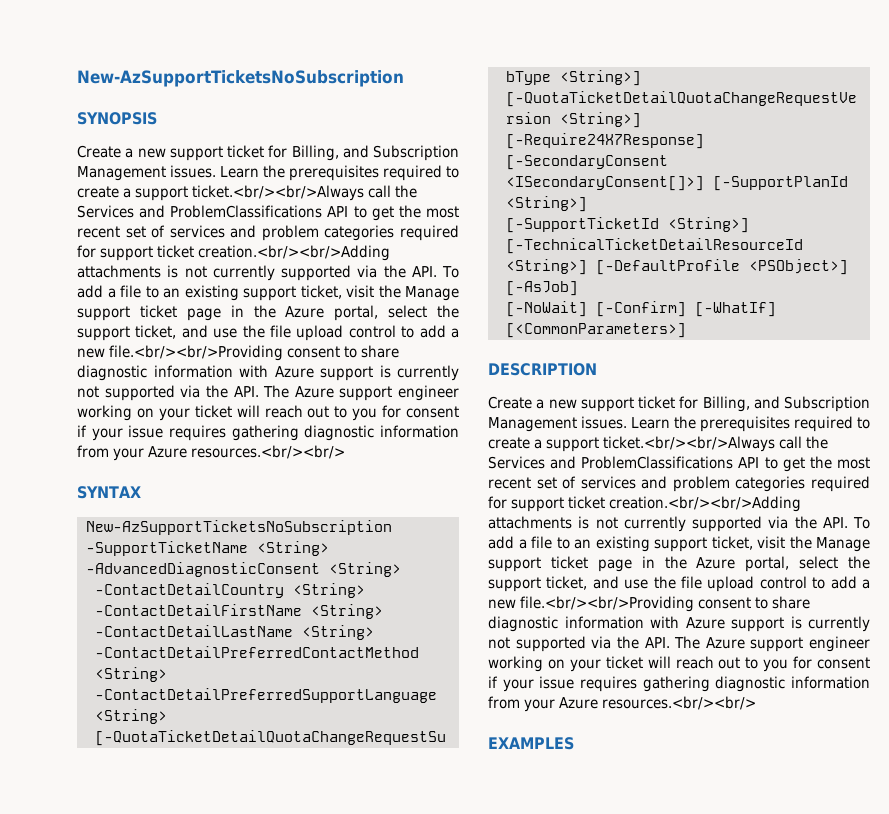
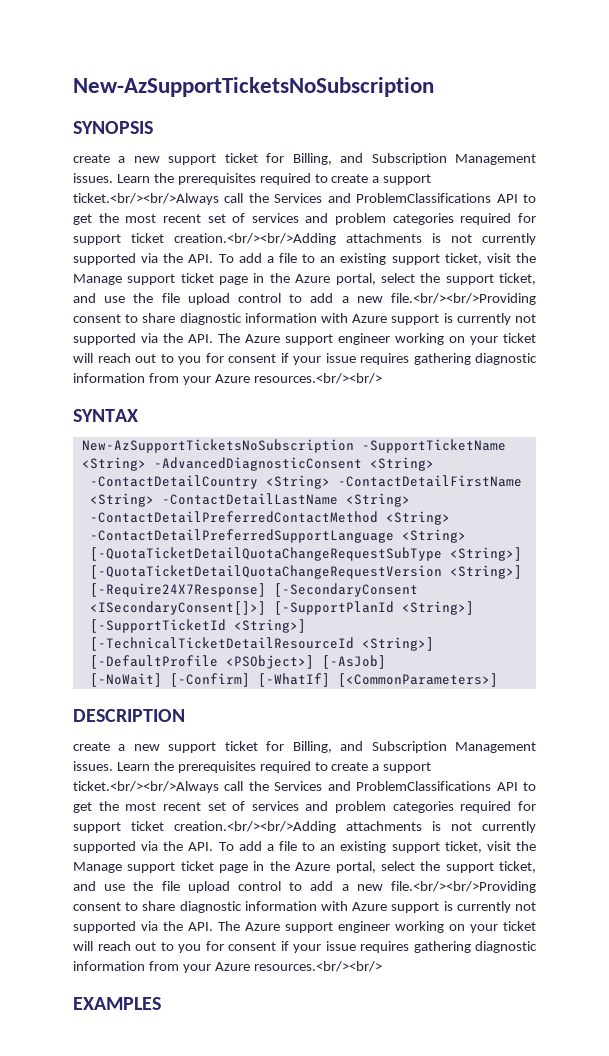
  SYNOPSIS
- Create a new support ticket for Billing, and Subscription Management issues.
+ create a new support ticket for Billing, and Subscription Management issues.
  DESCRIPTION
- Create a new support ticket for Billing, and Subscription Management issues.
+ create a new support ticket for Billing, and Subscription Management issues.

